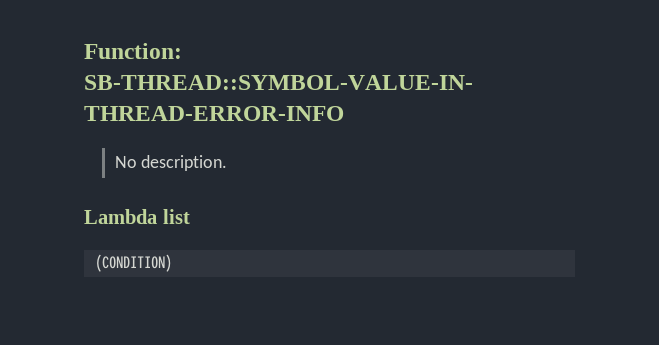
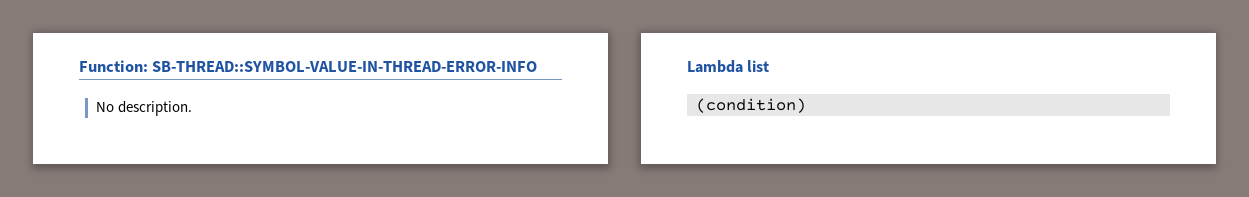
- (CONDITION)
+ (condition)

